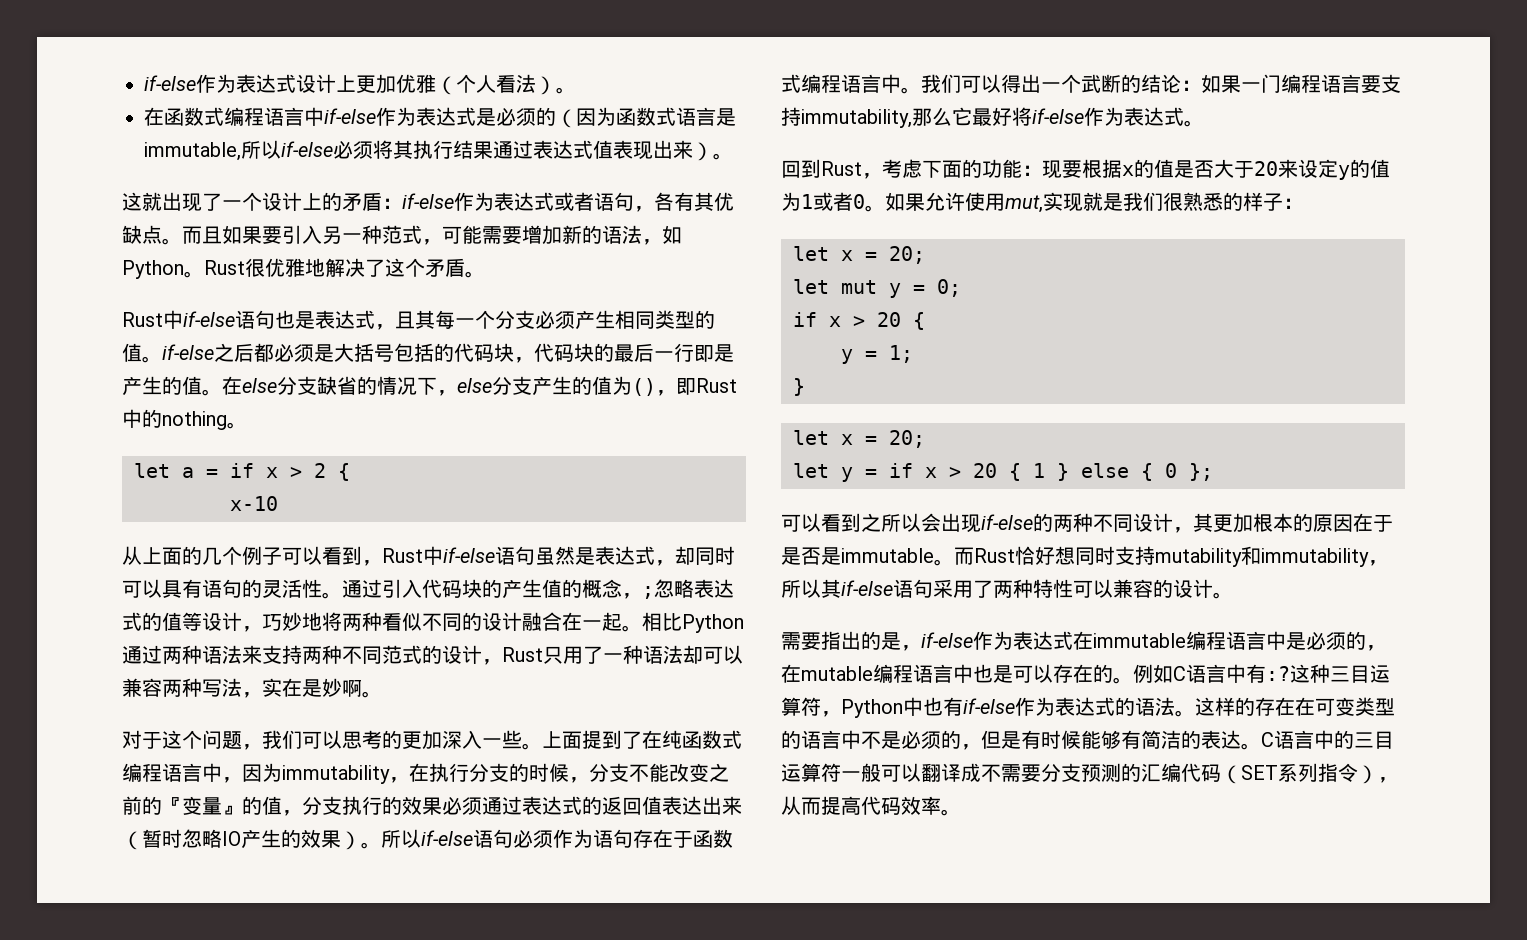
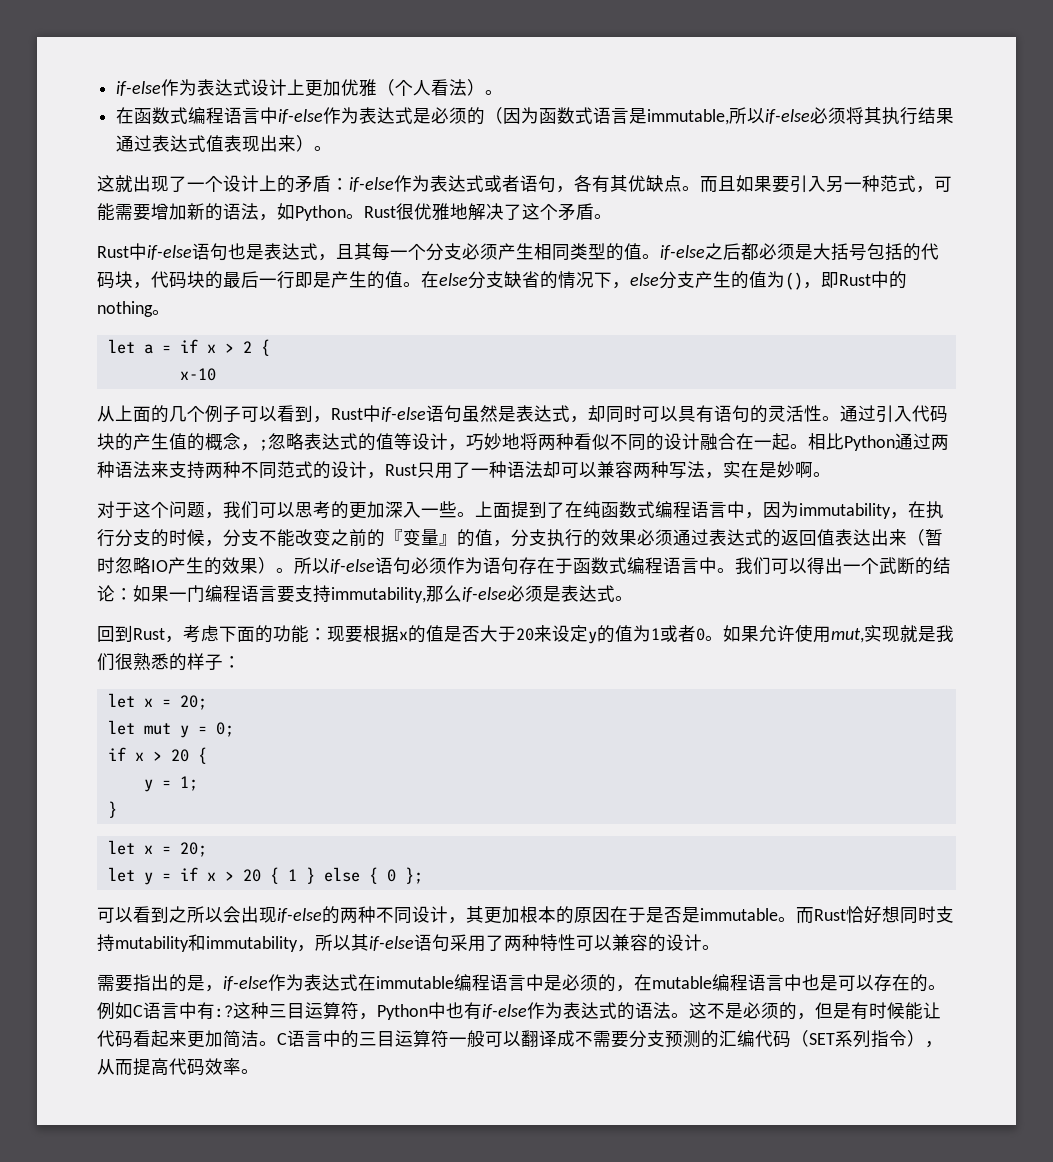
- 我们可以得出一个武断的结论：如果一门编程语言要支持immutability,那么它最好将if-else作为表达式。
+ 我们可以得出一个武断的结论：如果一门编程语言要支持immutability,那么if-else必须是表达式。
- 这样的存在在可变类型的语言中不是必须的，但是有时候能够有简洁的表达。
+ 这不是必须的，但是有时候能让代码看起来更加简洁。

